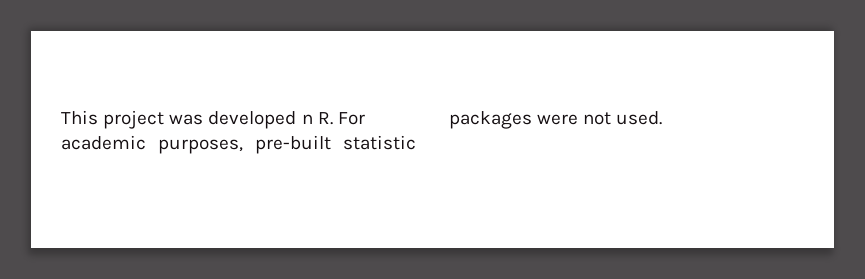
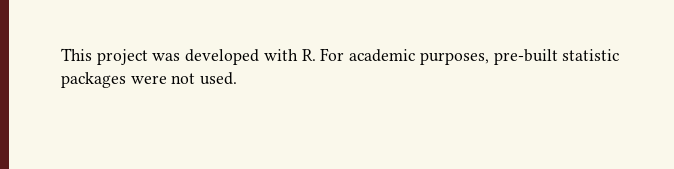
- This project was developed n R. For academic purposes, pre-built statistic packages were not used.
+ This project was developed with R. For academic purposes, pre-built statistic packages were not used.

